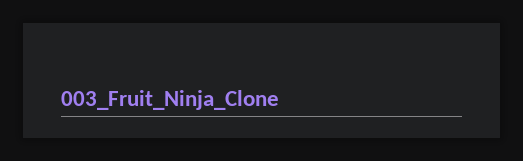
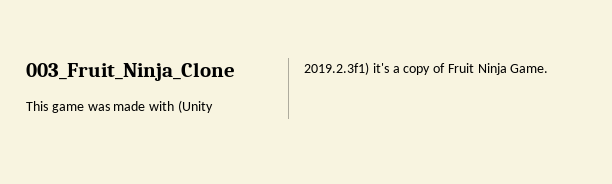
+ This game was made with (Unity 2019.2.3f1) it's a copy of Fruit Ninja Game.

